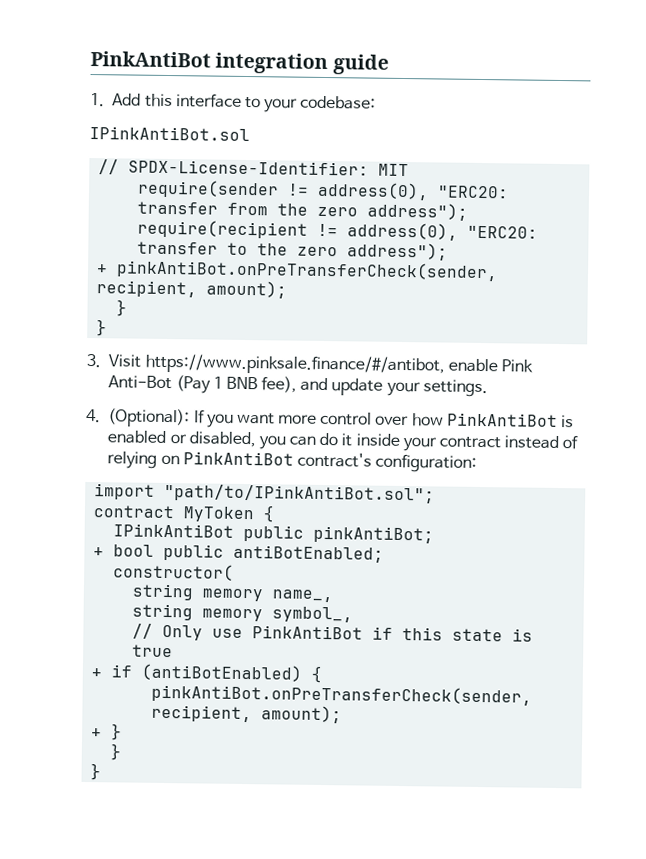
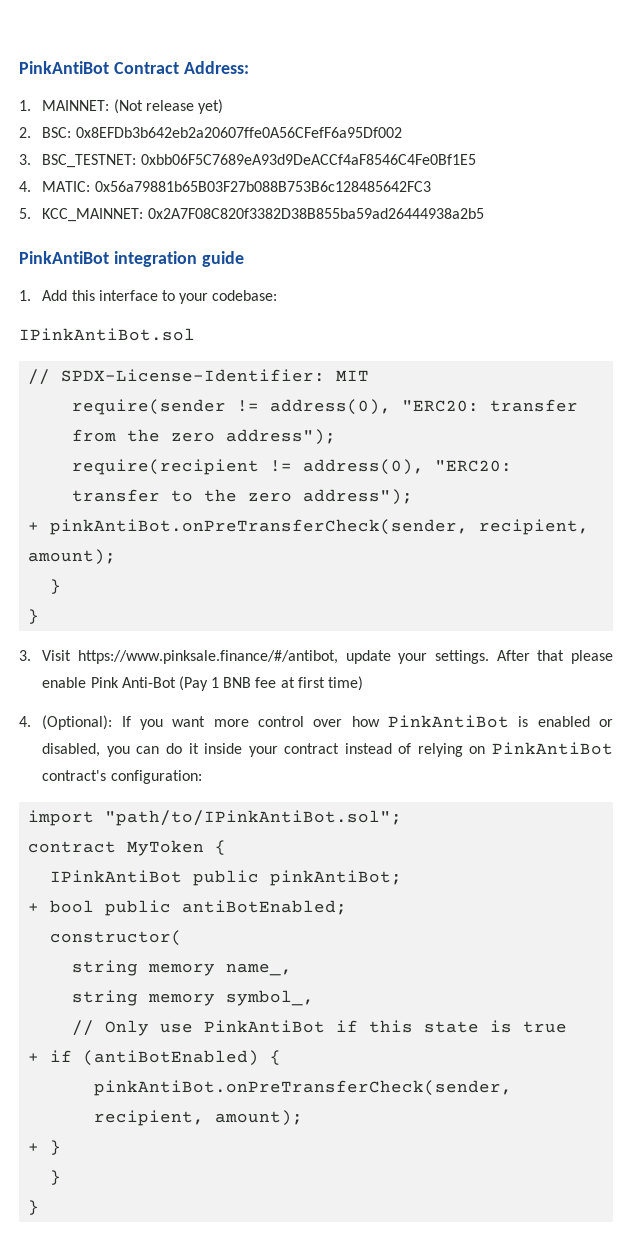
+ PinkAntiBot Contract Address:
+ 1. MAINNET: (Not release yet)
+ 2. BSC: 0x8EFDb3b642eb2a20607ffe0A56CFefF6a95Df002
+ 3. BSC_TESTNET: 0xbb06F5C7689eA93d9DeACCf4aF8546C4Fe0Bf1E5
+ 4. MATIC: 0x56a79881b65B03F27b088B753B6c128485642FC3
+ 5. KCC_MAINNET: 0x2A7F08C820f3382D38B855ba59ad26444938a2b5
- 3. Visit https://www.pinksale.finance/#/antibot, enable Pink Anti-Bot (Pay 1 BNB fee), and update your settings.
+ 3. Visit https://www.pinksale.finance/#/antibot, update your settings. After that please enable Pink Anti-Bot (Pay 1 BNB fee at first time)

